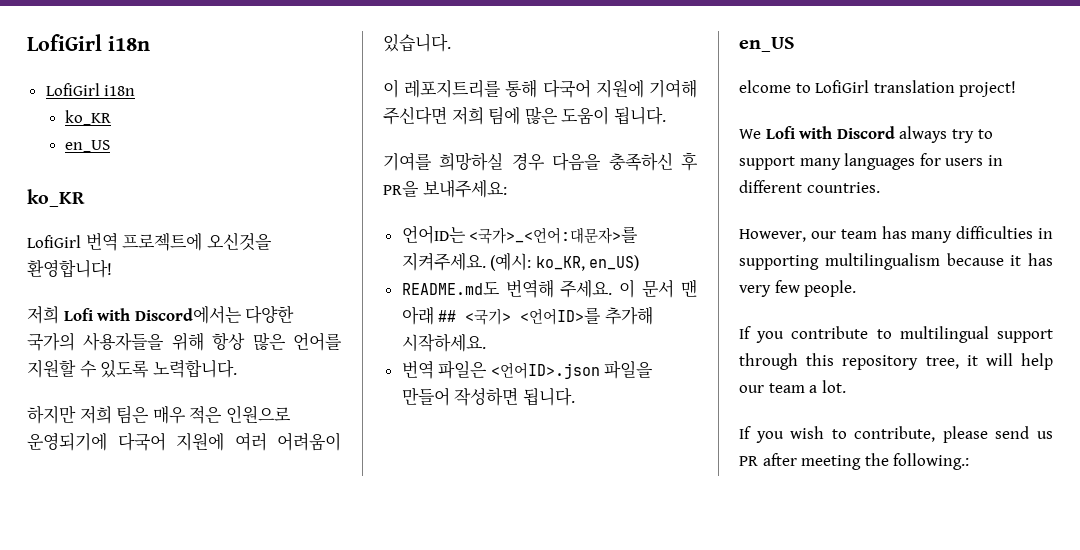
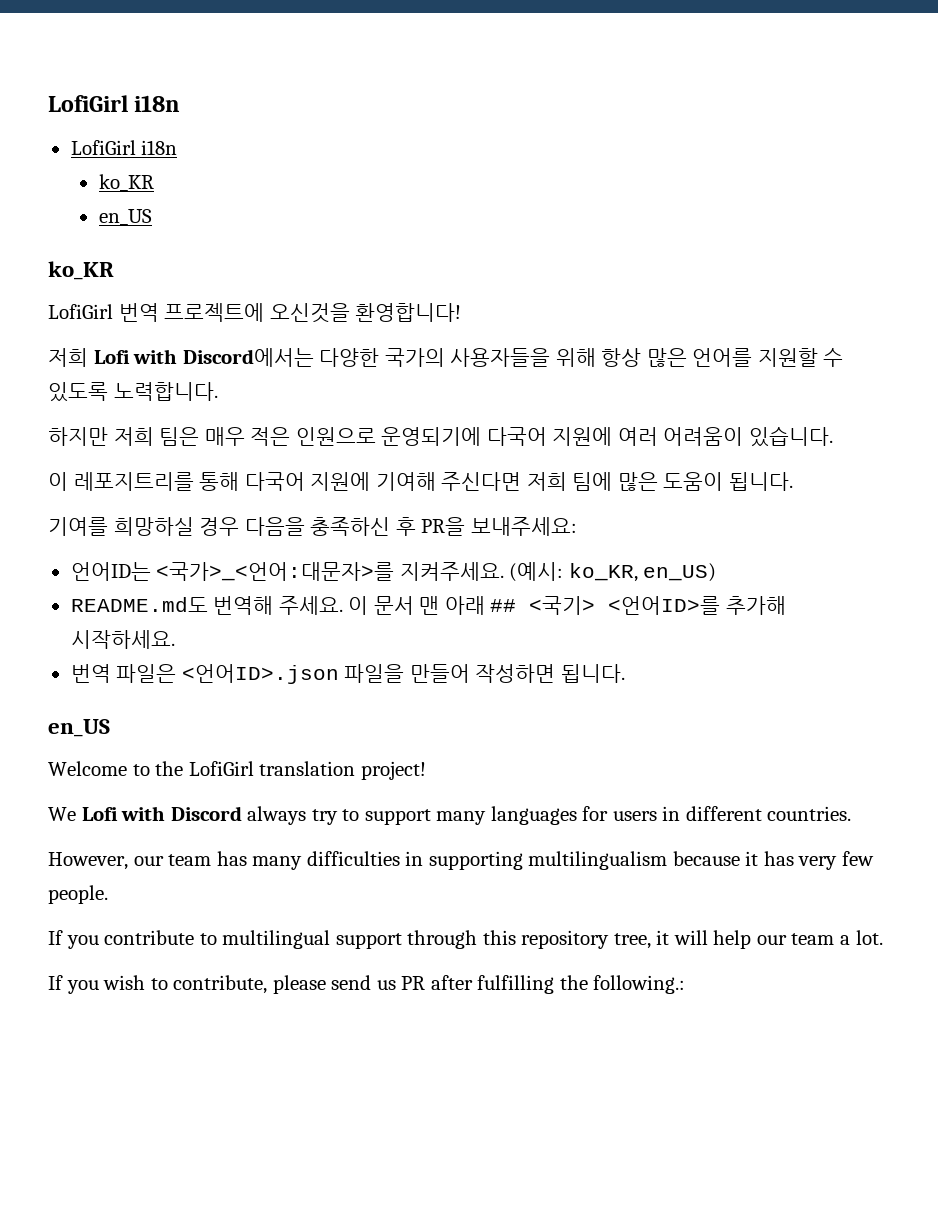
- elcome to LofiGirl translation project!
+ Welcome to the LofiGirl translation project!
- If you wish to contribute, please send us PR after meeting the following.:
+ If you wish to contribute, please send us PR after fulfilling the following.:

